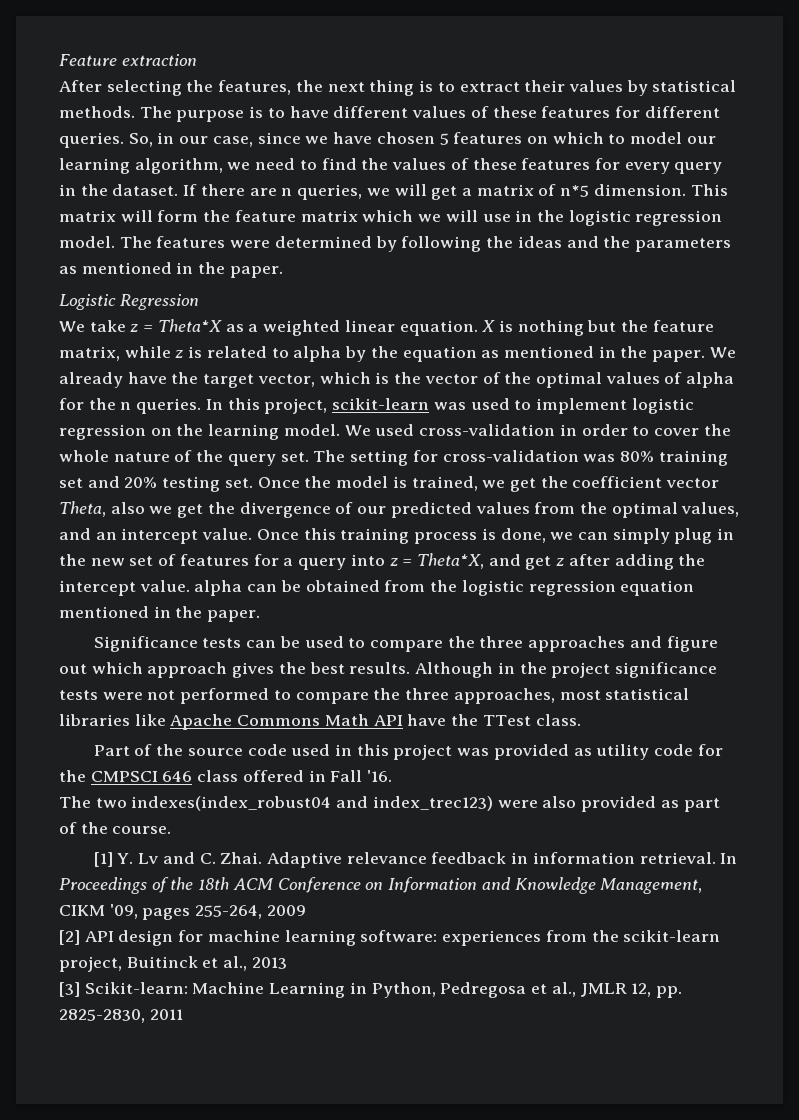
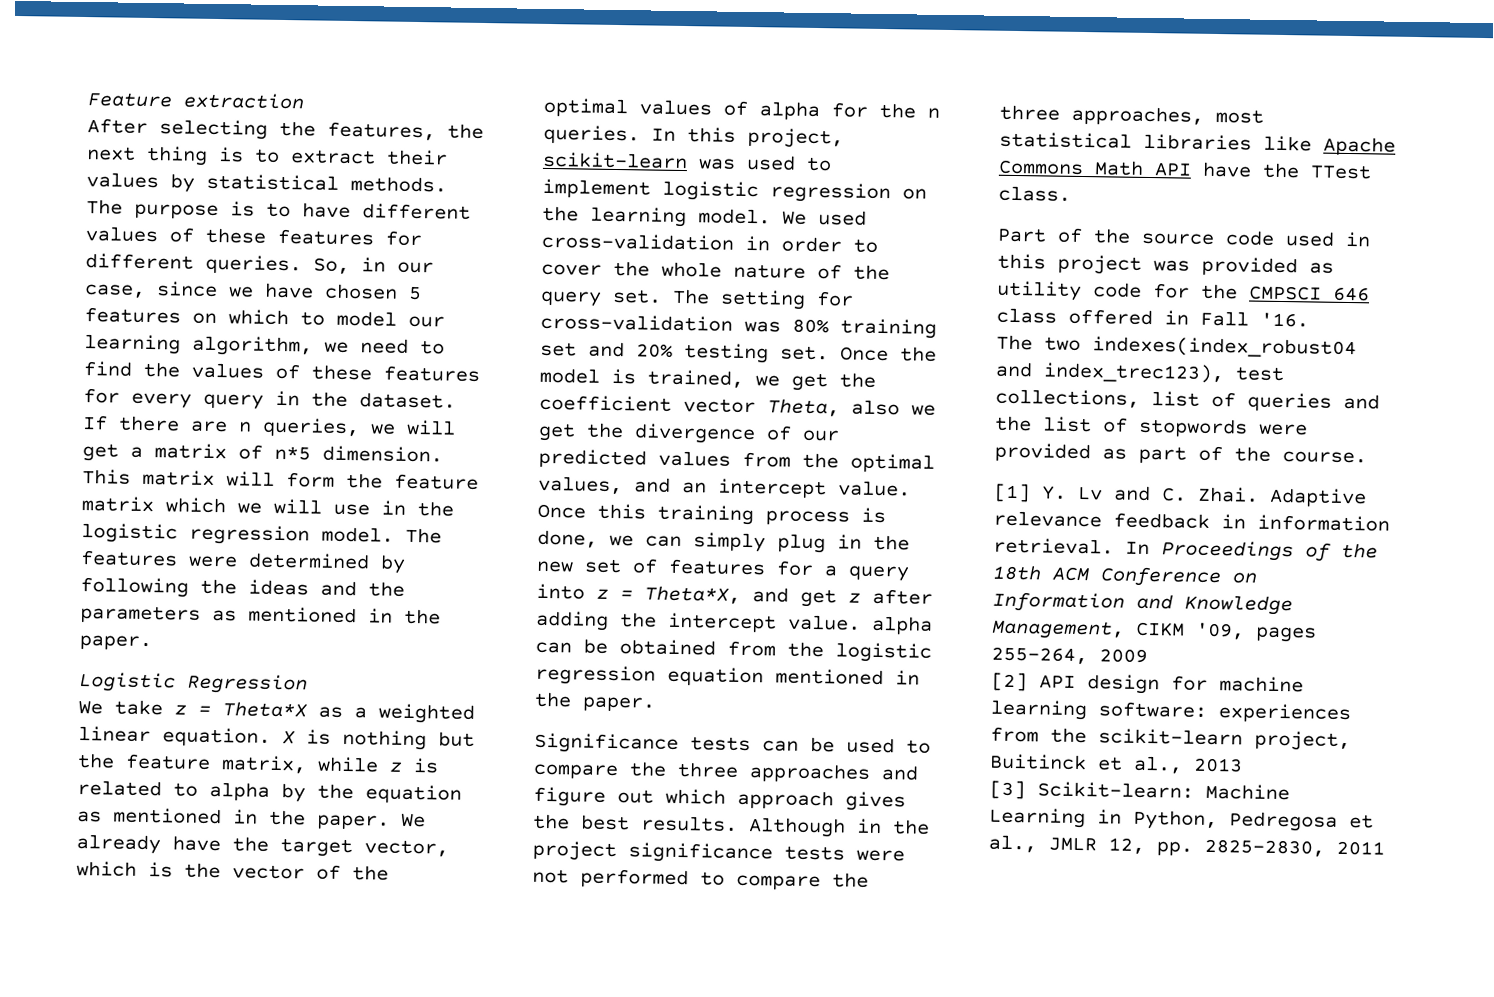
- The two indexes(index_robust04 and index_trec123) were also provided as part of the course.
+ The two indexes(index_robust04 and index_trec123), test collections, list of queries and the list of stopwords were provided as part of the course.

